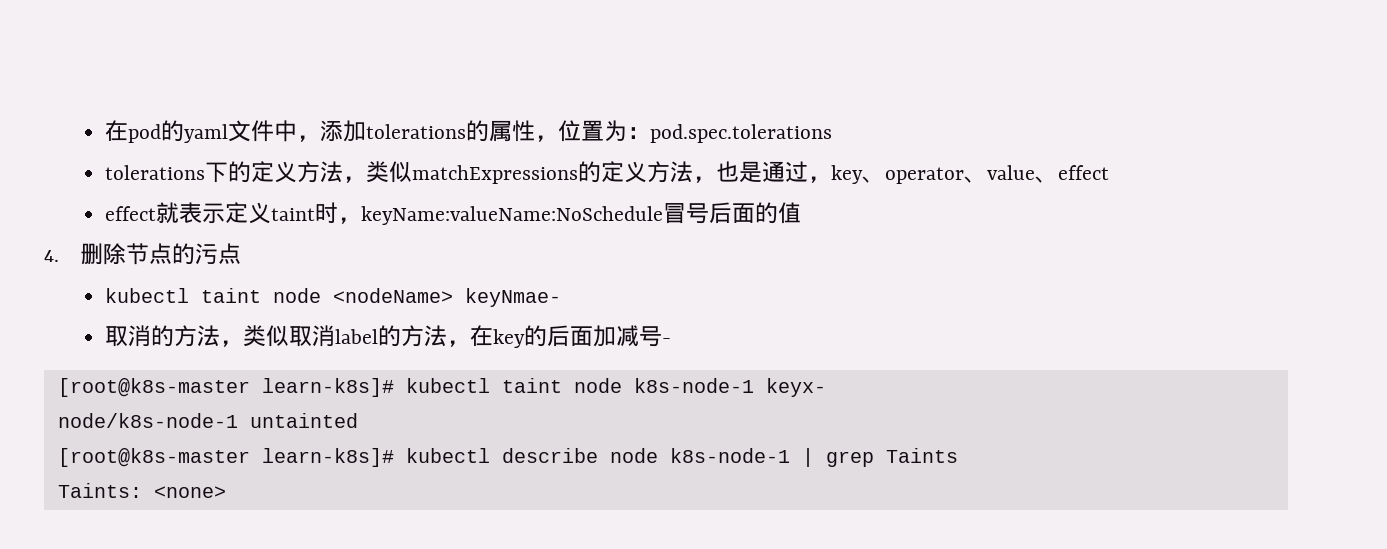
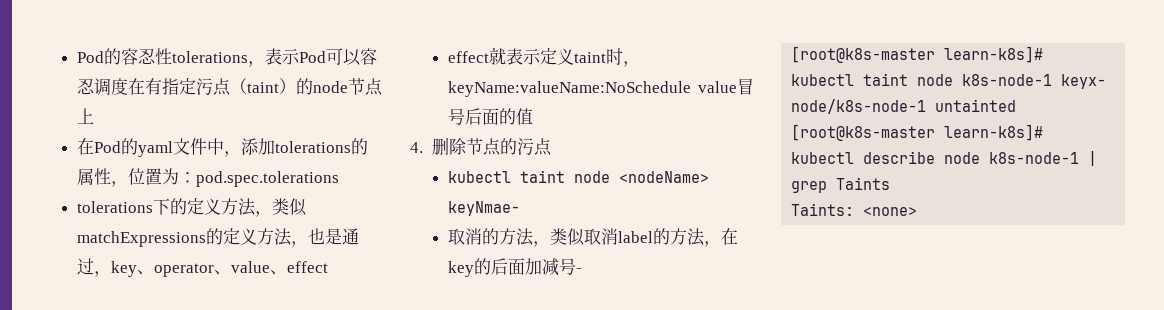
- 在pod的yaml文件中，添加tolerations的属性，位置为：pod.spec.tolerations
+ Pod的容忍性tolerations，表示Pod可以容忍调度在有指定污点（taint）的node节点上
+ 在Pod的yaml文件中，添加tolerations的属性，位置为：pod.spec.tolerations
- effect就表示定义taint时，keyName:valueName:NoSchedule冒号后面的值
+ effect就表示定义taint时，keyName:valueName:NoSchedule value冒号后面的值

